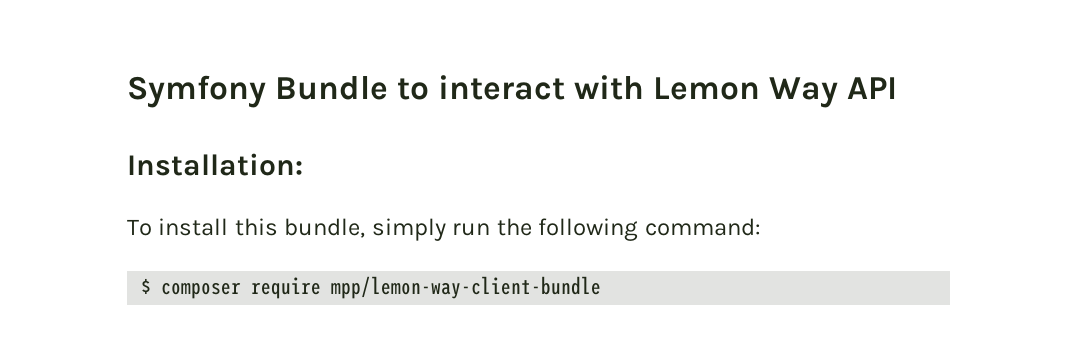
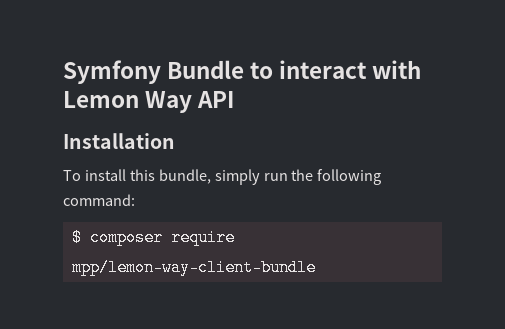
- Installation:
+ Installation

